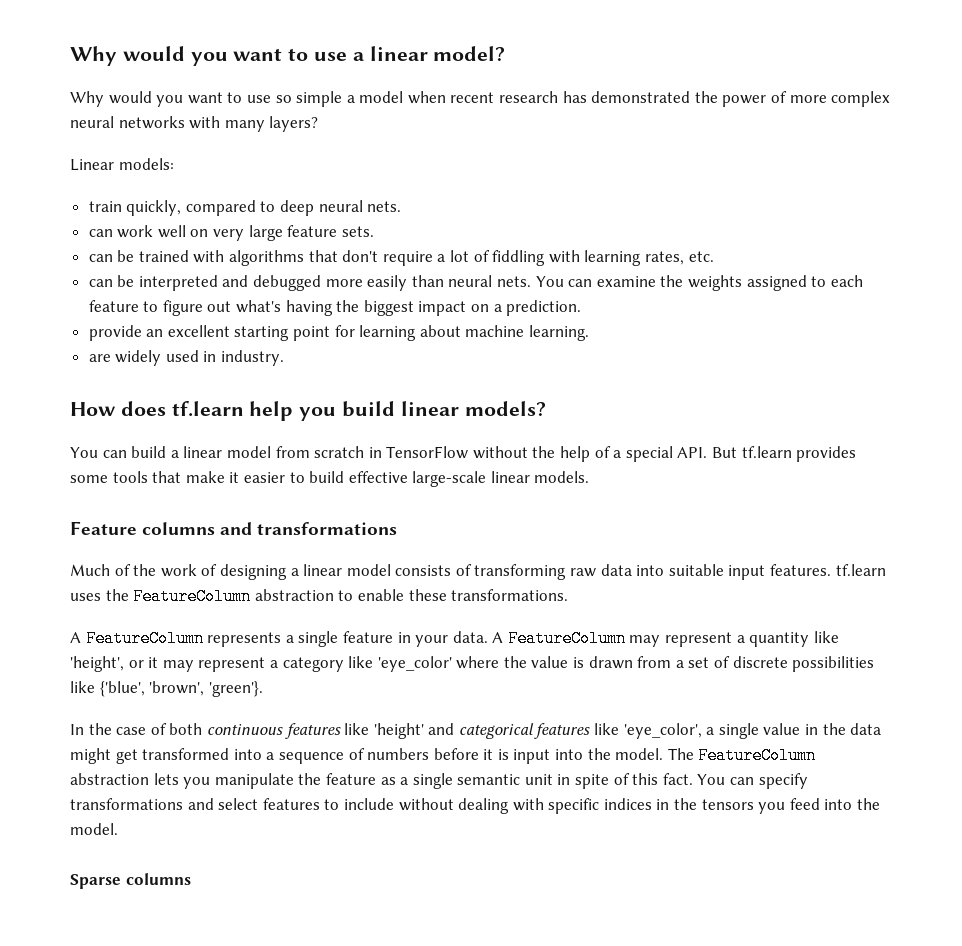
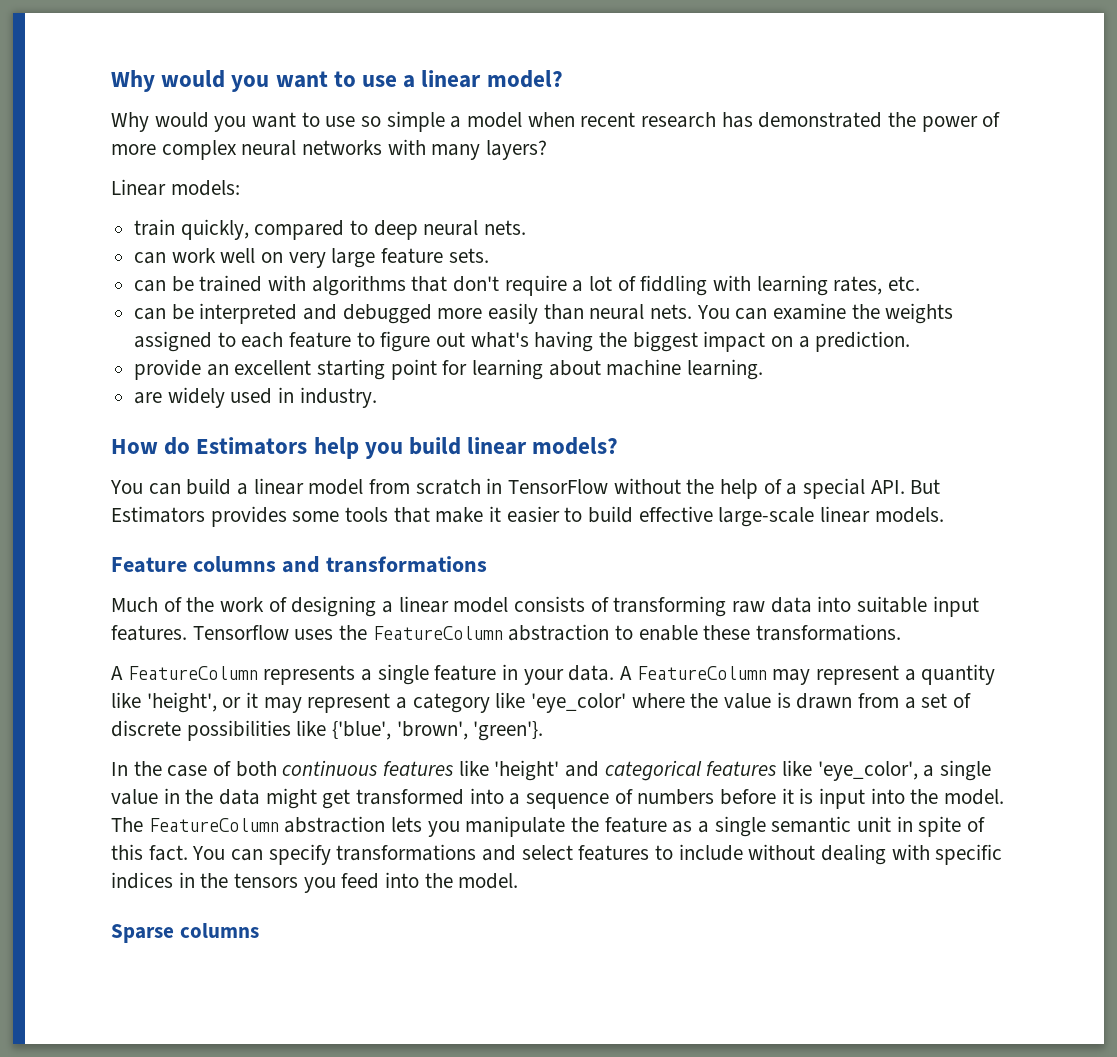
- How does tf.learn help you build linear models?
+ How do Estimators help you build linear models?
- You can build a linear model from scratch in TensorFlow without the help of a special API. But tf.learn provides some tools that make it easier to build effective large-scale linear models.
+ You can build a linear model from scratch in TensorFlow without the help of a special API. But Estimators provides some tools that make it easier to build effective large-scale linear models.
- Much of the work of designing a linear model consists of transforming raw data into suitable input features. tf.learn uses the FeatureColumn abstraction to enable these transformations.
+ Much of the work of designing a linear model consists of transforming raw data into suitable input features. Tensorflow uses the FeatureColumn abstraction to enable these transformations.

